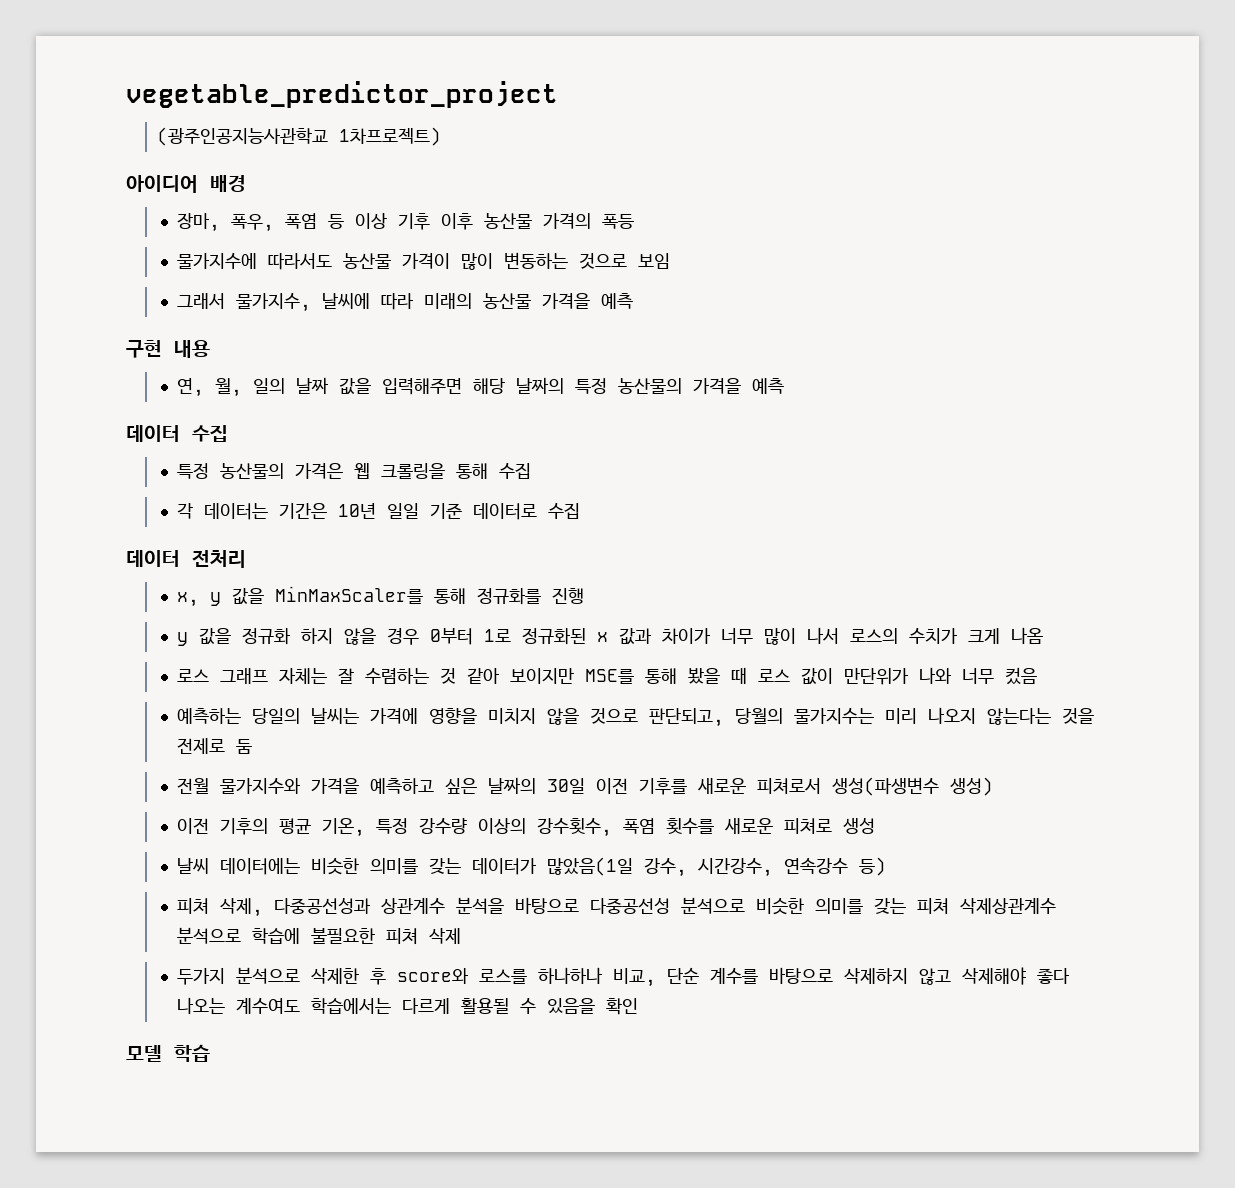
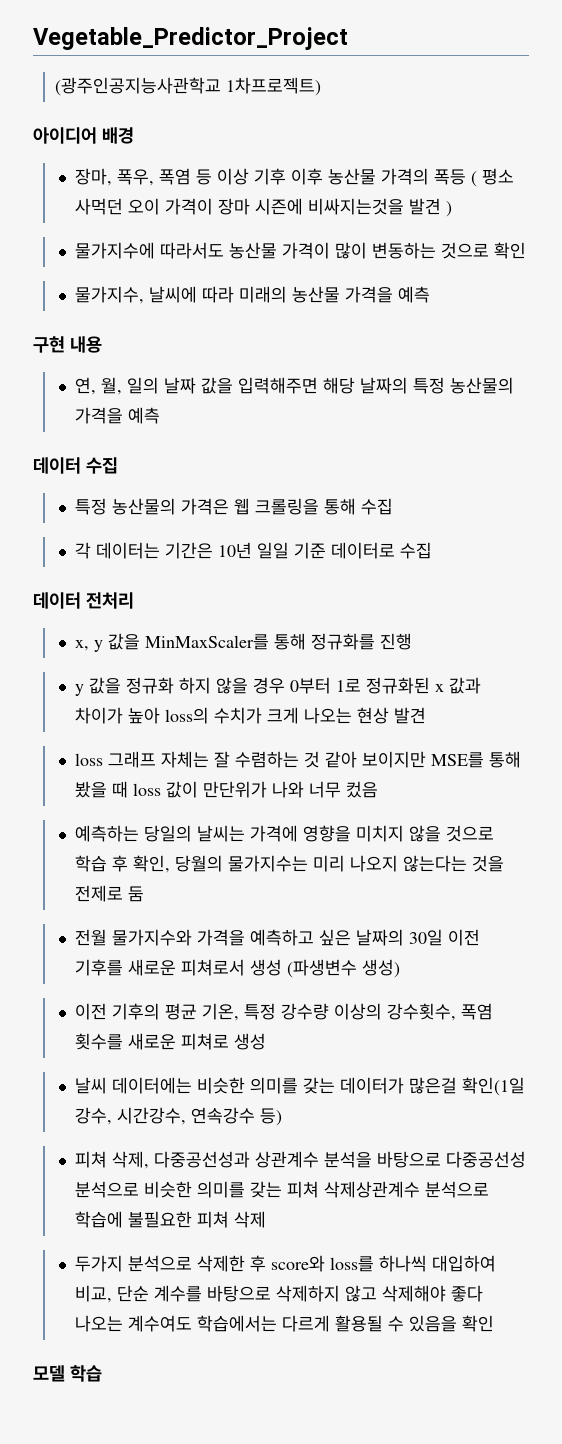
- vegetable_predictor_project
+ Vegetable_Predictor_Project
- 장마, 폭우, 폭염 등 이상 기후 이후 농산물 가격의 폭등
+ 장마, 폭우, 폭염 등 이상 기후 이후 농산물 가격의 폭등 ( 평소 사먹던 오이 가격이 장마 시즌에 비싸지는것을 발견 )
- 물가지수에 따라서도 농산물 가격이 많이 변동하는 것으로 보임
- 그래서 물가지수, 날씨에 따라 미래의 농산물 가격을 예측
+ 물가지수에 따라서도 농산물 가격이 많이 변동하는 것으로 확인
+ 물가지수, 날씨에 따라 미래의 농산물 가격을 예측
- y 값을 정규화 하지 않을 경우 0부터 1로 정규화된 x 값과 차이가 너무 많이 나서 로스의 수치가 크게 나옴
- 로스 그래프 자체는 잘 수렴하는 것 같아 보이지만 MSE를 통해 봤을 때 로스 값이 만단위가 나와 너무 컸음
+ y 값을 정규화 하지 않을 경우 0부터 1로 정규화된 x 값과 차이가 높아 loss의 수치가 크게 나오는 현상 발견
+ loss 그래프 자체는 잘 수렴하는 것 같아 보이지만 MSE를 통해 봤을 때 loss 값이 만단위가 나와 너무 컸음
- 예측하는 당일의 날씨는 가격에 영향을 미치지 않을 것으로 판단되고, 당월의 물가지수는 미리 나오지 않는다는 것을 전제로 둠
+ 예측하는 당일의 날씨는 가격에 영향을 미치지 않을 것으로 학습 후 확인, 당월의 물가지수는 미리 나오지 않는다는 것을 전제로 둠
- 전월 물가지수와 가격을 예측하고 싶은 날짜의 30일 이전 기후를 새로운 피쳐로서 생성(파생변수 생성)
+ 전월 물가지수와 가격을 예측하고 싶은 날짜의 30일 이전 기후를 새로운 피쳐로서 생성 (파생변수 생성)
- 날씨 데이터에는 비슷한 의미를 갖는 데이터가 많았음(1일 강수, 시간강수, 연속강수 등)
+ 날씨 데이터에는 비슷한 의미를 갖는 데이터가 많은걸 확인(1일 강수, 시간강수, 연속강수 등)
- 두가지 분석으로 삭제한 후 score와 로스를 하나하나 비교, 단순 계수를 바탕으로 삭제하지 않고 삭제해야 좋다 나오는 계수여도 학습에서는 다르게 활용될 수 있음을 확인
+ 두가지 분석으로 삭제한 후 score와 loss를 하나씩 대입하여 비교, 단순 계수를 바탕으로 삭제하지 않고 삭제해야 좋다 나오는 계수여도 학습에서는 다르게 활용될 수 있음을 확인

